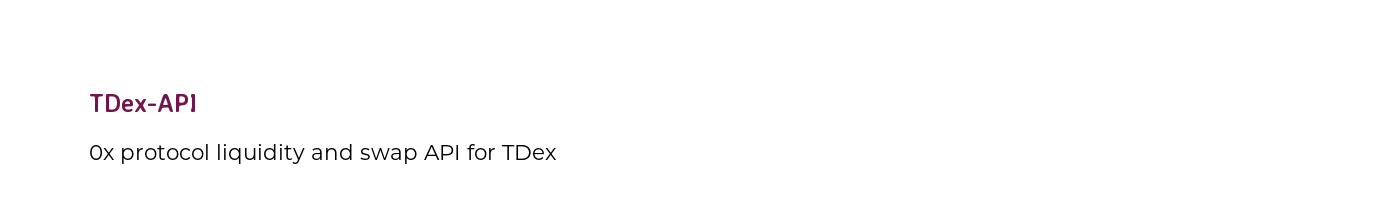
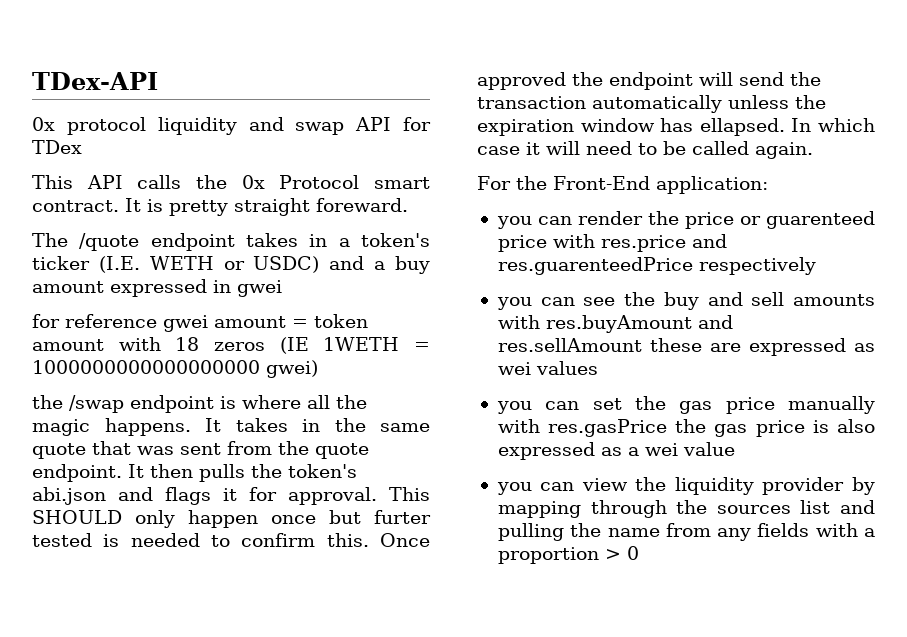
+ This API calls the 0x Protocol smart contract. It is pretty straight foreward.
+ The /quote endpoint takes in a token's ticker (I.E. WETH or USDC) and a buy amount expressed in gwei
+ for reference gwei amount = token amount with 18 zeros (IE 1WETH = 1000000000000000000 gwei)
+ the /swap endpoint is where all the magic happens. It takes in the same quote that was sent from the quote endpoint. It then pulls the token's abi.json and flags it for approval. This SHOULD only happen once but furter tested is needed to confirm this. Once approved the endpoint will send the transaction automatically unless the expiration window has ellapsed. In which case it will need to be called again.
+ For the Front-End application:
+ you can render the price or guarenteed price with res.price and res.guarenteedPrice respectively
+ you can see the buy and sell amounts with res.buyAmount and res.sellAmount these are expressed as wei values
+ you can set the gas price manually with res.gasPrice the gas price is also expressed as a wei value
+ you can view the liquidity provider by mapping through the sources list and pulling the name from any fields with a proportion > 0

